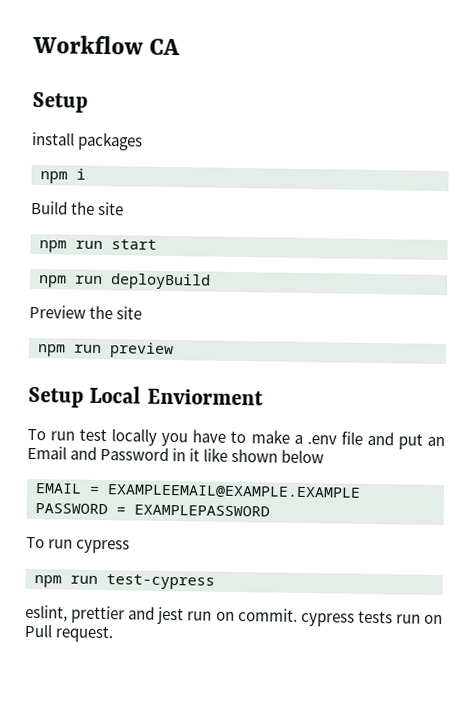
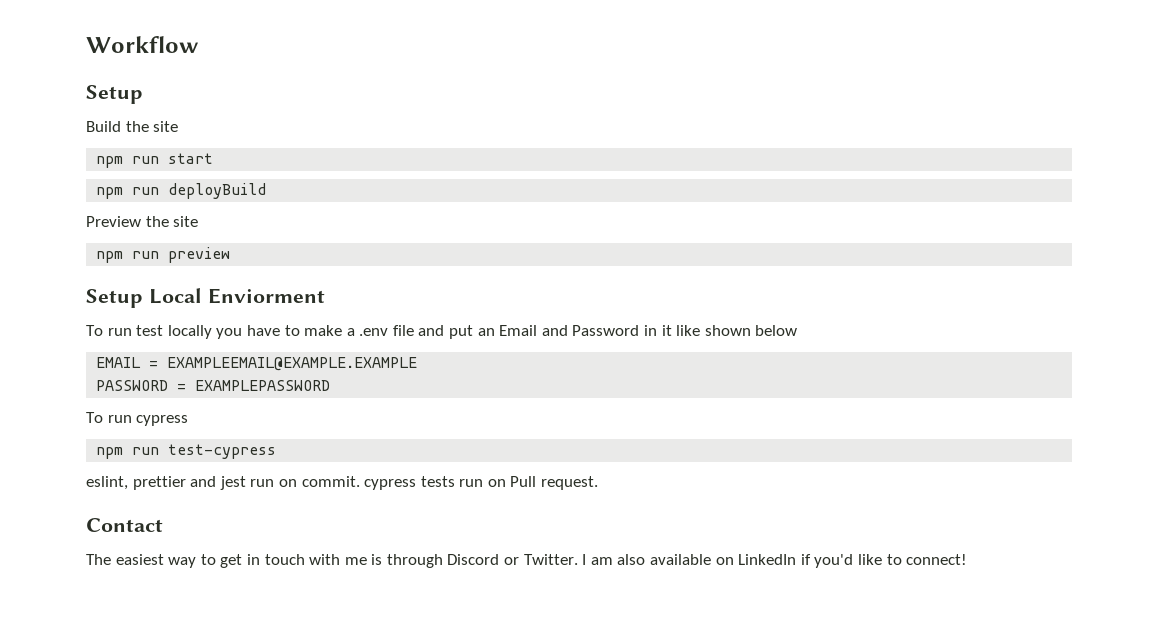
- Workflow CA
+ Workflow
  Setup
- install packages
- npm i
+ Contact
+ The easiest way to get in touch with me is through Discord or Twitter. I am also available on LinkedIn if you'd like to connect!

